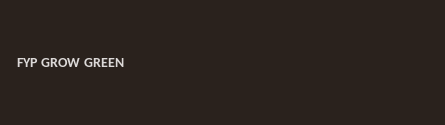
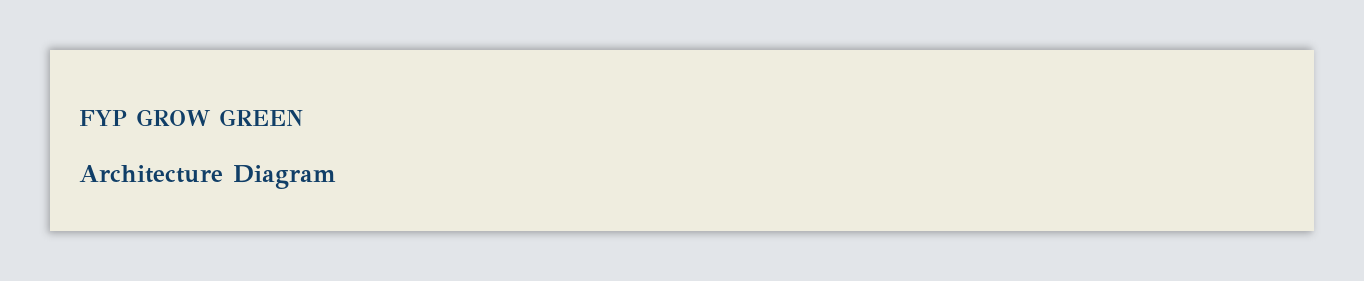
+ Architecture Diagram

